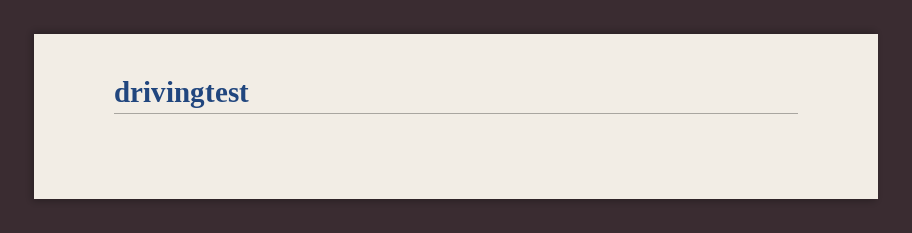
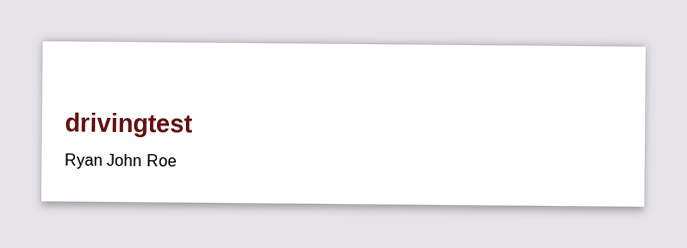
+ Ryan John Roe

